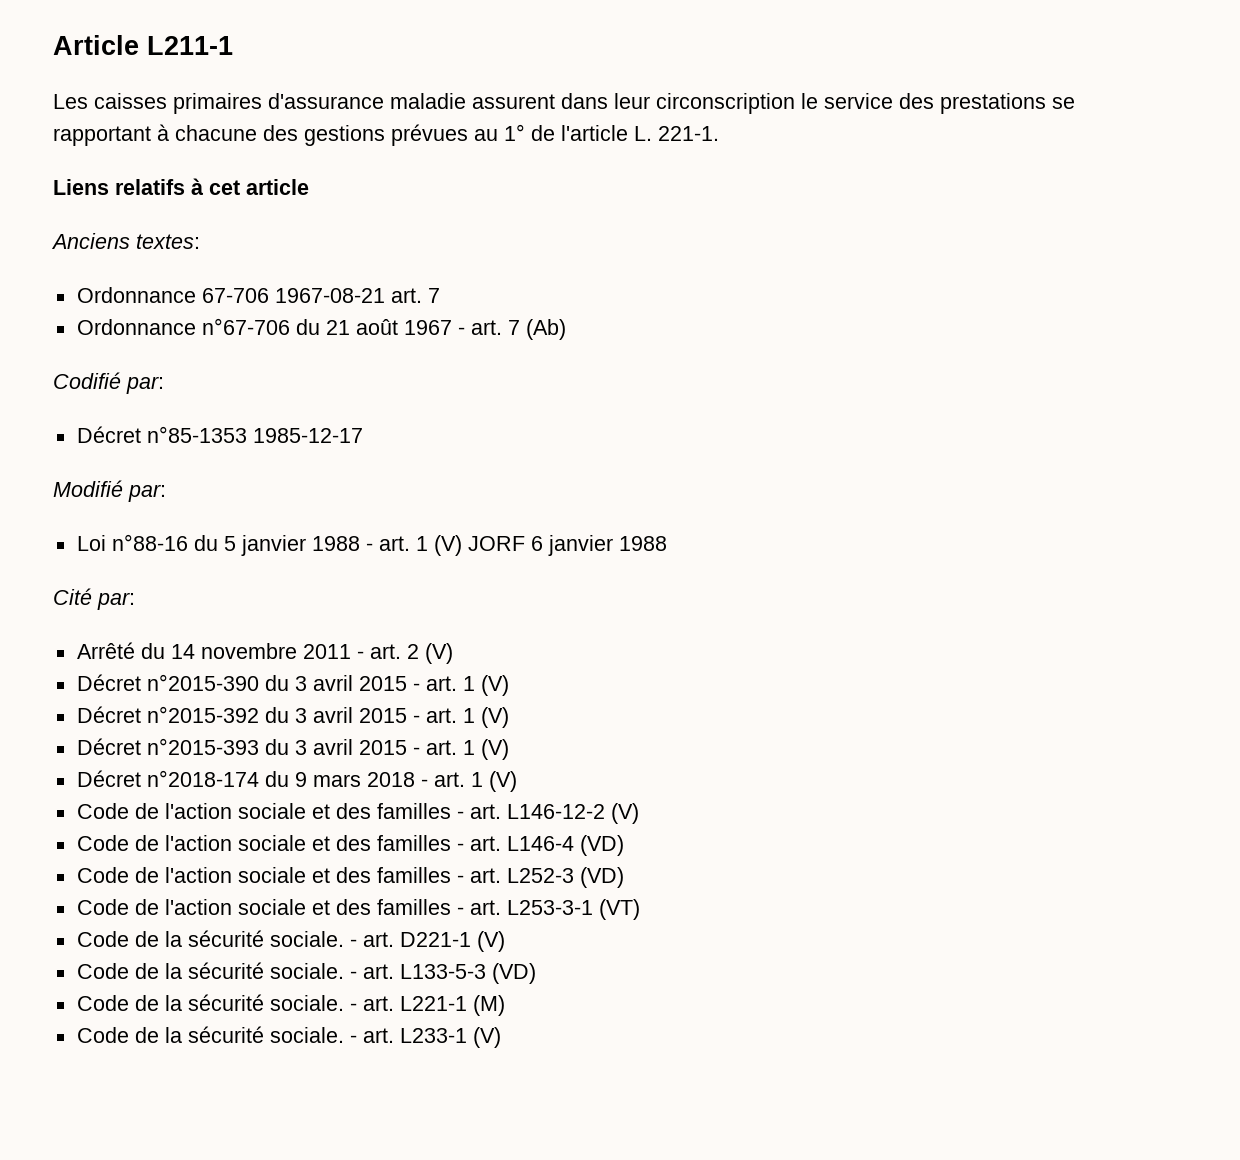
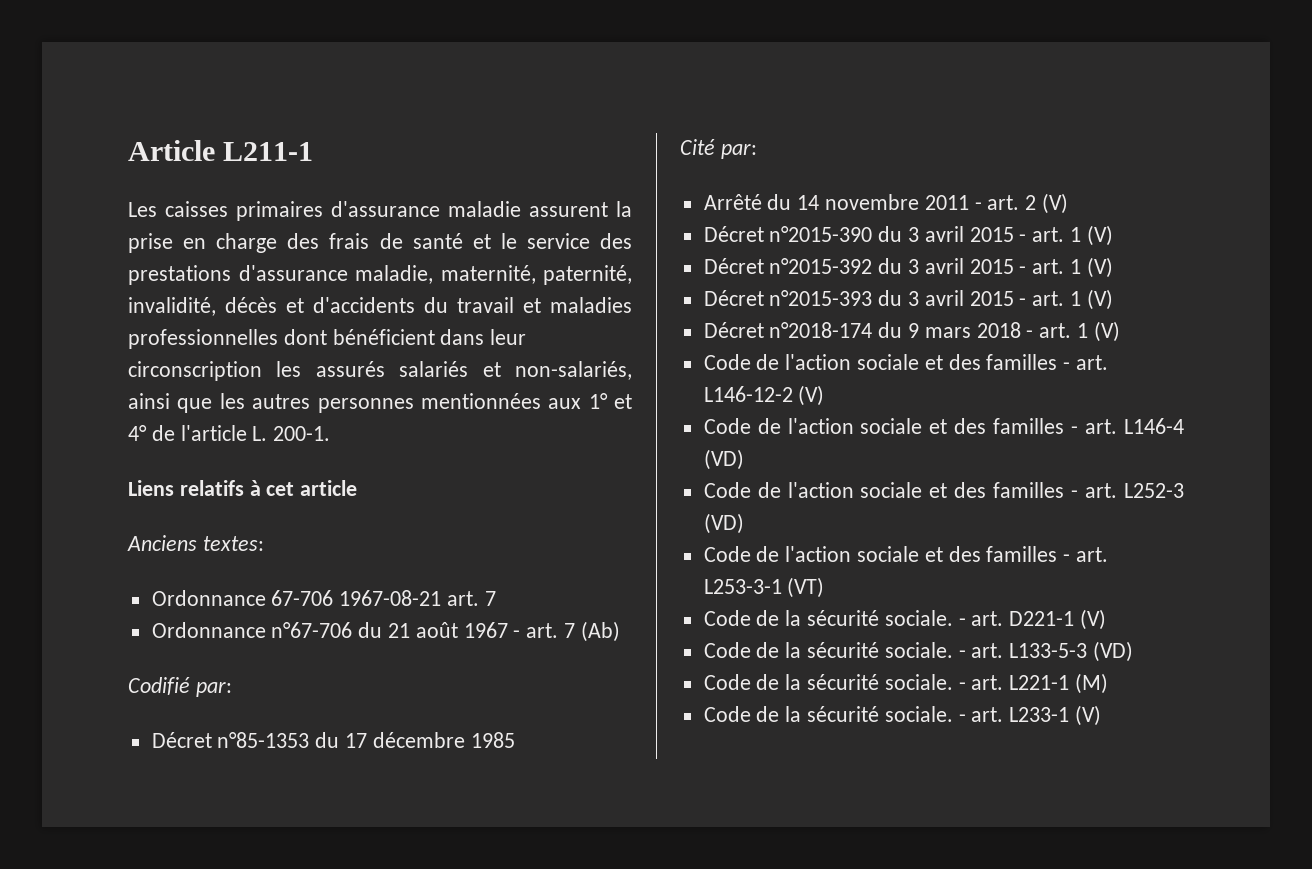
- Les caisses primaires d'assurance maladie assurent dans leur circonscription le service des prestations se rapportant à chacune des gestions prévues au 1° de l'article L. 221-1.
+ Les caisses primaires d'assurance maladie assurent la prise en charge des frais de santé et le service des prestations d'assurance maladie, maternité, paternité, invalidité, décès et d'accidents du travail et maladies professionnelles dont bénéficient dans leur circonscription les assurés salariés et non-salariés, ainsi que les autres personnes mentionnées aux 1° et 4° de l'article L. 200-1.
- Décret n°85-1353 1985-12-17
- Modifié par:
- Loi n°88-16 du 5 janvier 1988 - art. 1 (V) JORF 6 janvier 1988
+ Décret n°85-1353 du 17 décembre 1985

